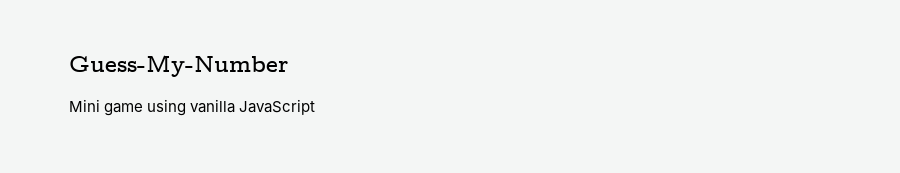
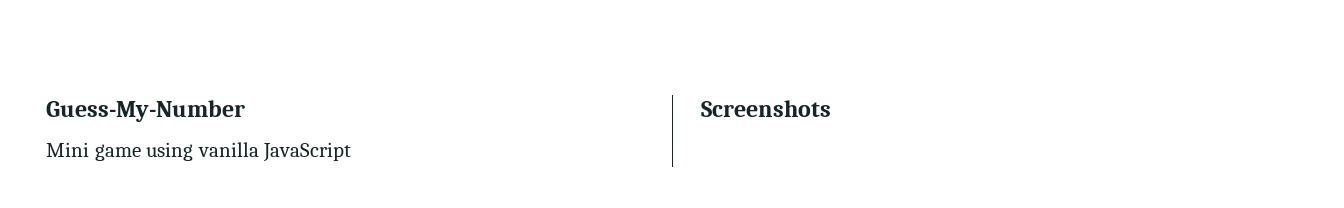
+ Screenshots

